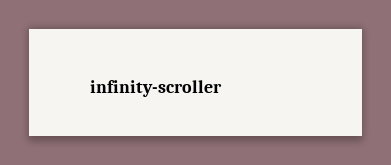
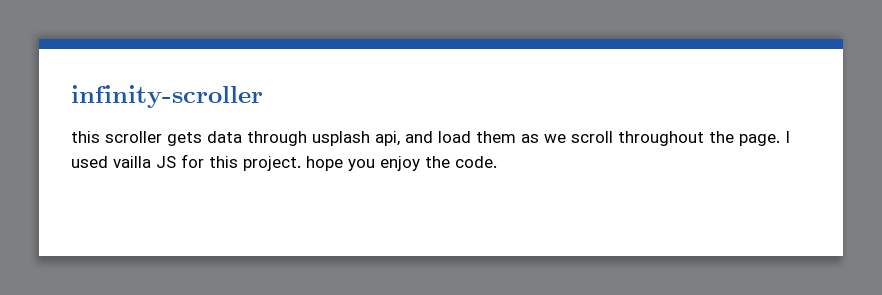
+ this scroller gets data through usplash api, and load them as we scroll throughout the page. I used vailla JS for this project. hope you enjoy the code.

